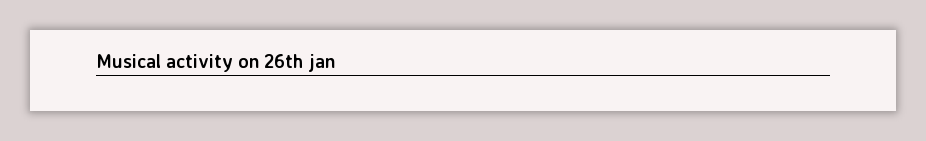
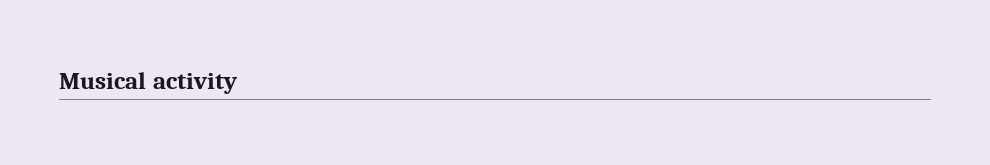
- Musical activity on 26th jan
+ Musical activity

